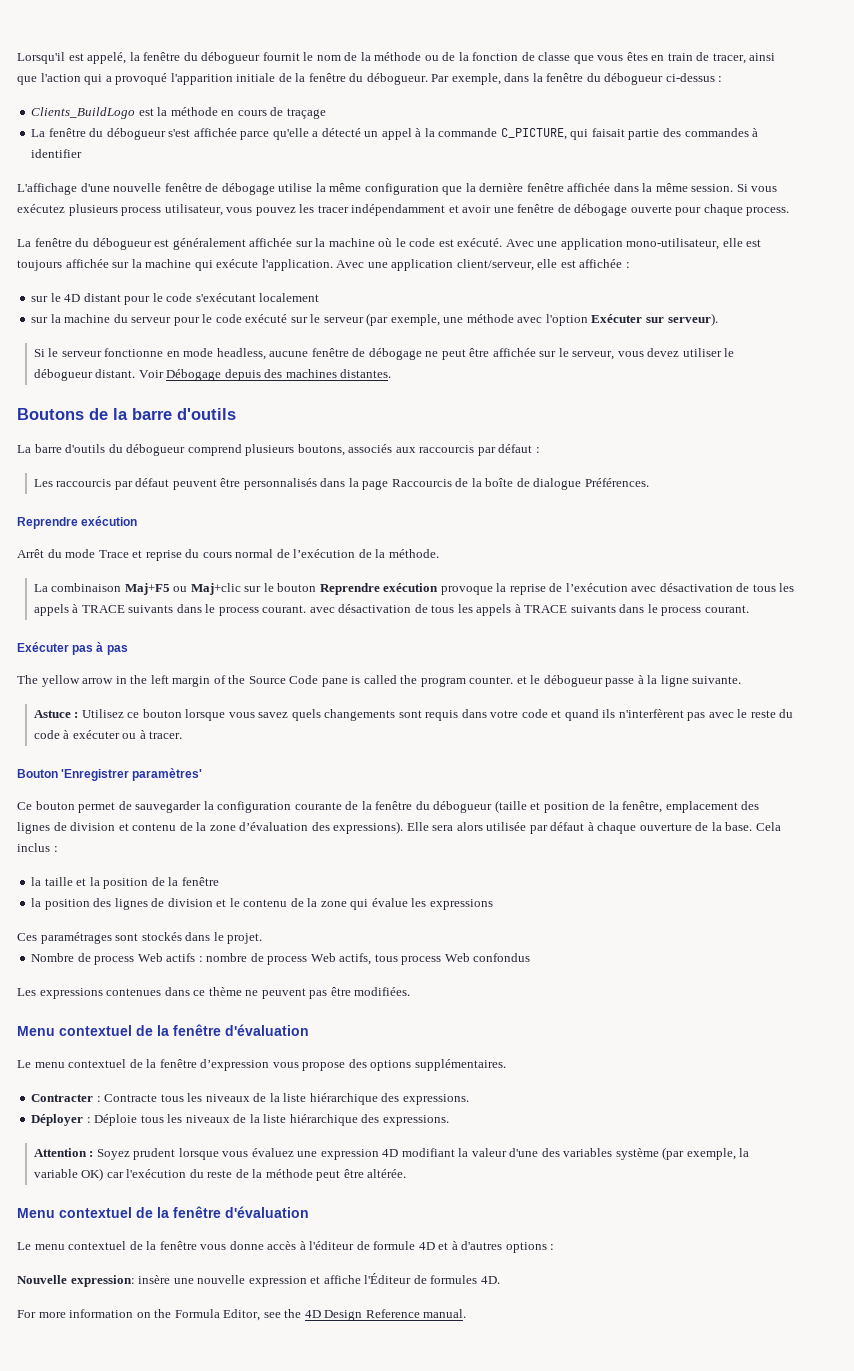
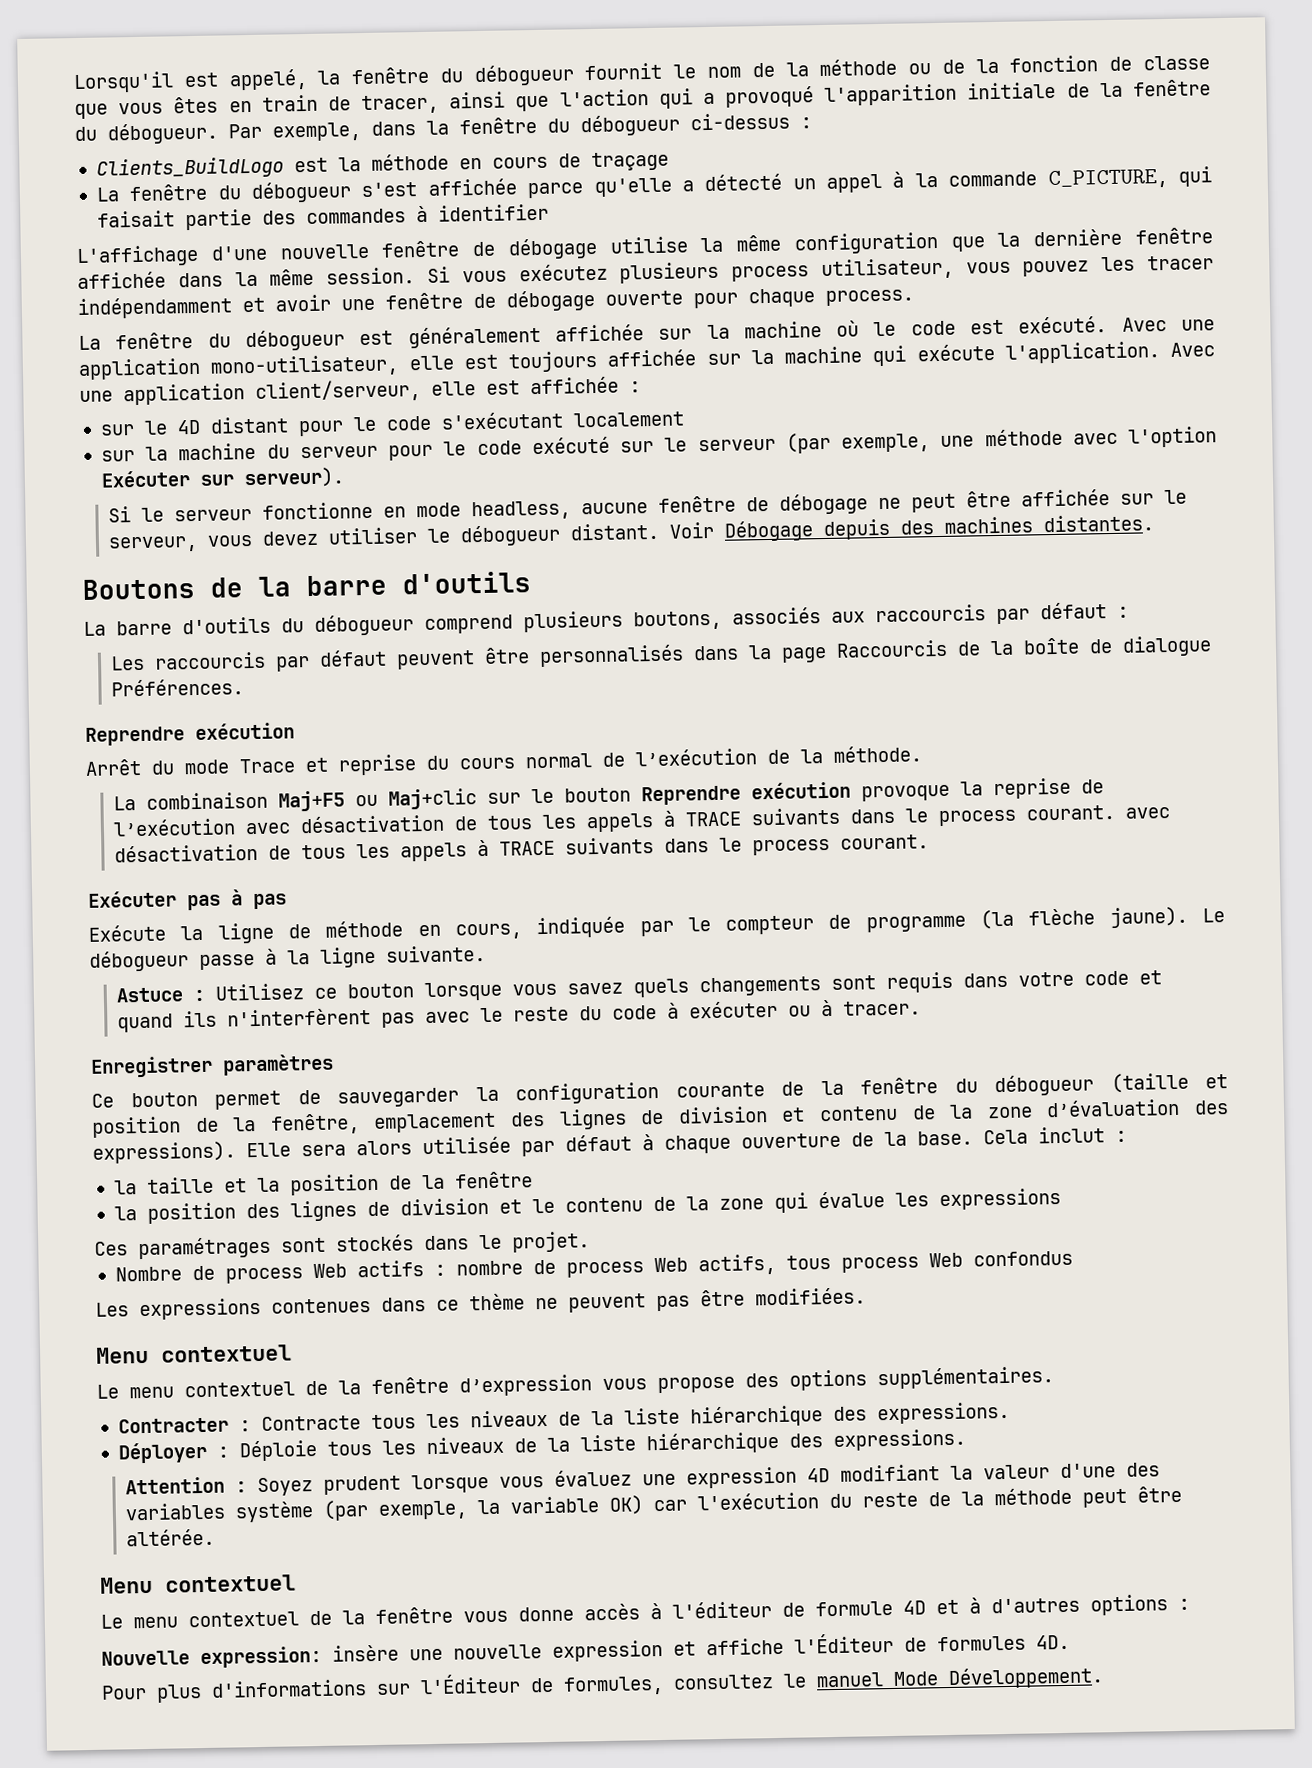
- The yellow arrow in the left margin of the Source Code pane is called the program counter. et le débogueur passe à la ligne suivante.
+ Exécute la ligne de méthode en cours, indiquée par le compteur de programme (la flèche jaune). Le débogueur passe à la ligne suivante.
- Bouton 'Enregistrer paramètres'
+ Enregistrer paramètres
- Cela inclus :
+ Cela inclut :
  Les expressions contenues dans ce thème ne peuvent pas être modifiées.
- Menu contextuel de la fenêtre d'évaluation
+ Menu contextuel
  Attention : Soyez prudent lorsque vous évaluez une expression 4D modifiant la valeur d'une des variables système (par exemple, la variable OK) car l'exécution du reste de la méthode peut être altérée.
- Menu contextuel de la fenêtre d'évaluation
+ Menu contextuel
- For more information on the Formula Editor, see the 4D Design Reference manual.
+ Pour plus d'informations sur l'Éditeur de formules, consultez le manuel Mode Développement.

